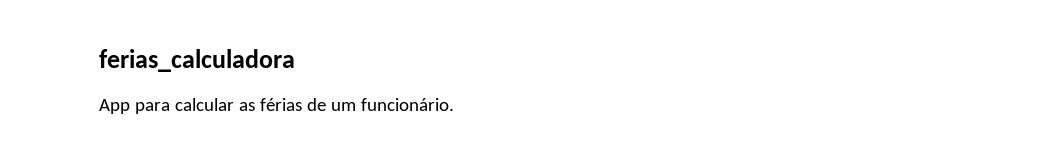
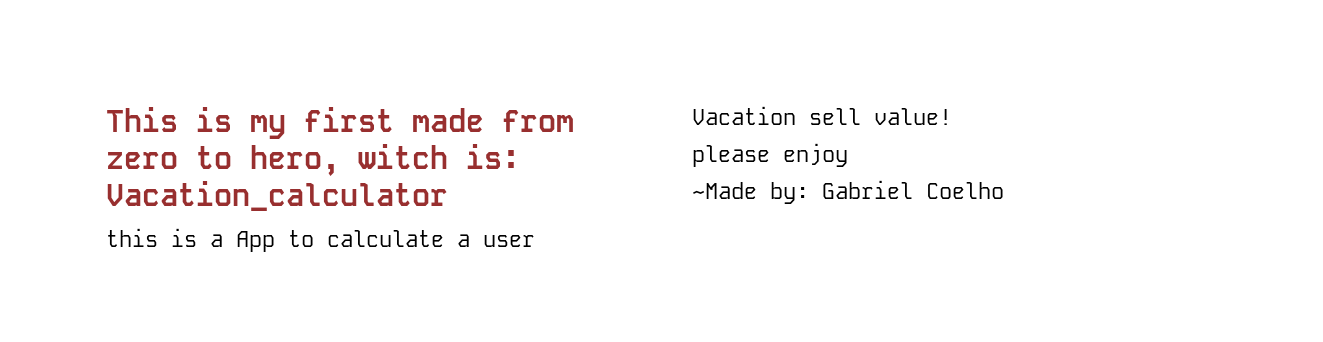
- ferias_calculadora
- App para calcular as férias de um funcionário.
+ This is my first made from zero to hero, witch is: Vacation_calculator
+ this is a App to calculate a user Vacation sell value!
+ please enjoy
+ ~Made by: Gabriel Coelho

